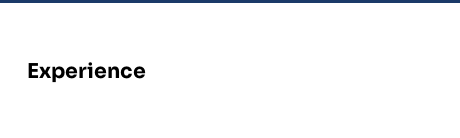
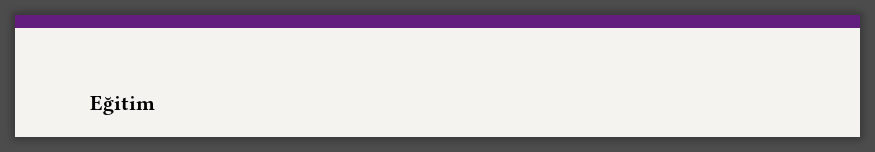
- Experience
+ Eğitim

